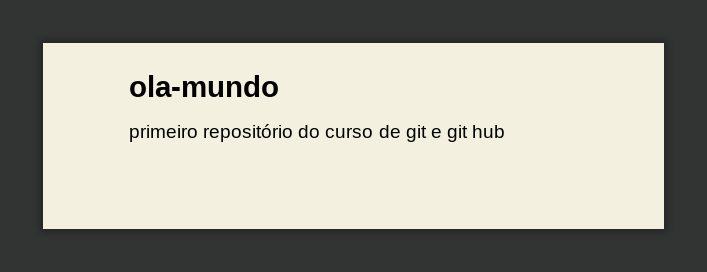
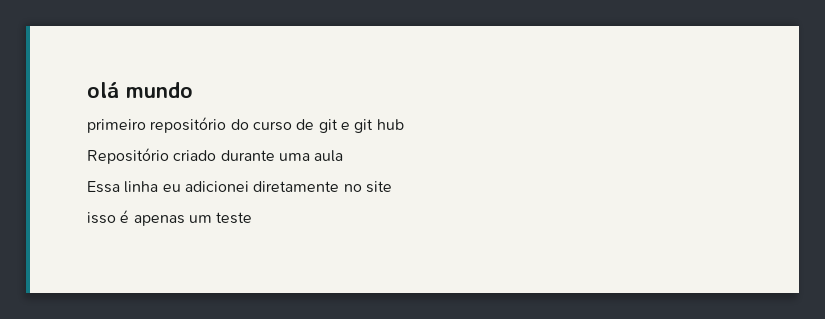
- ola-mundo
+ olá mundo
+ Repositório criado durante uma aula
+ Essa linha eu adicionei diretamente no site
+ isso é apenas um teste

